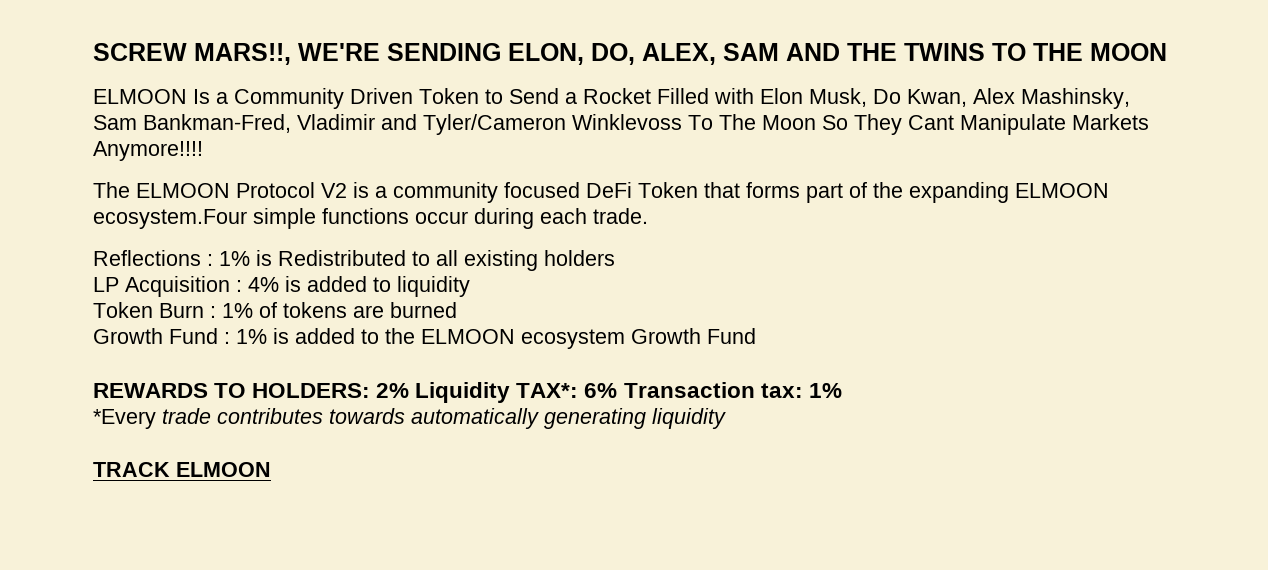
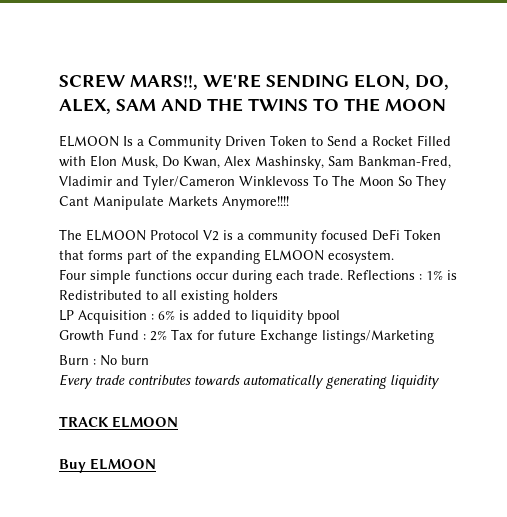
- The ELMOON Protocol V2 is a community focused DeFi Token that forms part of the expanding ELMOON ecosystem.Four simple functions occur during each trade.
- Reflections : 1% is Redistributed to all existing holders
+ The ELMOON Protocol V2 is a community focused DeFi Token that forms part of the expanding ELMOON ecosystem.
+ Four simple functions occur during each trade. Reflections : 1% is Redistributed to all existing holders
- LP Acquisition : 4% is added to liquidity
- Token Burn : 1% of tokens are burned
- Growth Fund : 1% is added to the ELMOON ecosystem Growth Fund
- REWARDS TO HOLDERS: 2% Liquidity TAX*: 6% Transaction tax: 1%
- *Every trade contributes towards automatically generating liquidity
+ LP Acquisition : 6% is added to liquidity bpool
+ Growth Fund : 2% Tax for future Exchange listings/Marketing
+ Burn : No burn
+ Every trade contributes towards automatically generating liquidity
+ Buy ELMOON

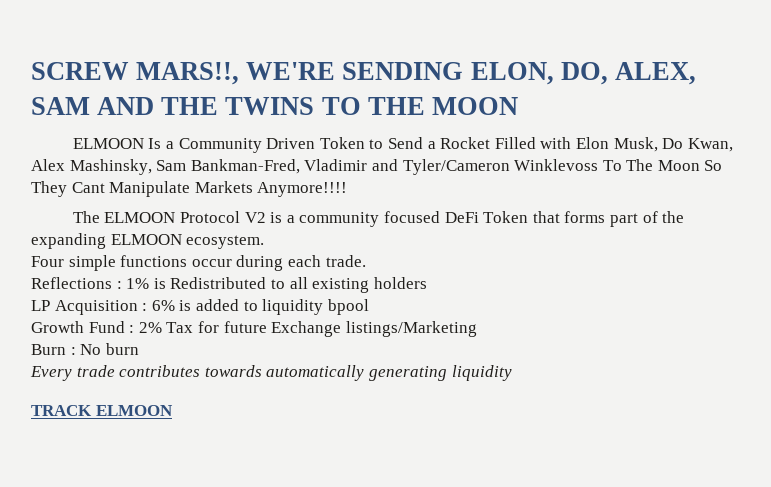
- Four simple functions occur during each trade. Reflections : 1% is Redistributed to all existing holders
+ Four simple functions occur during each trade.
+ Reflections : 1% is Redistributed to all existing holders
- Buy ELMOON

